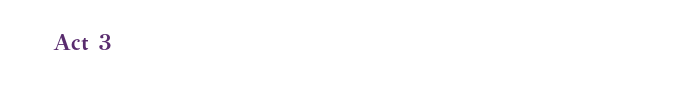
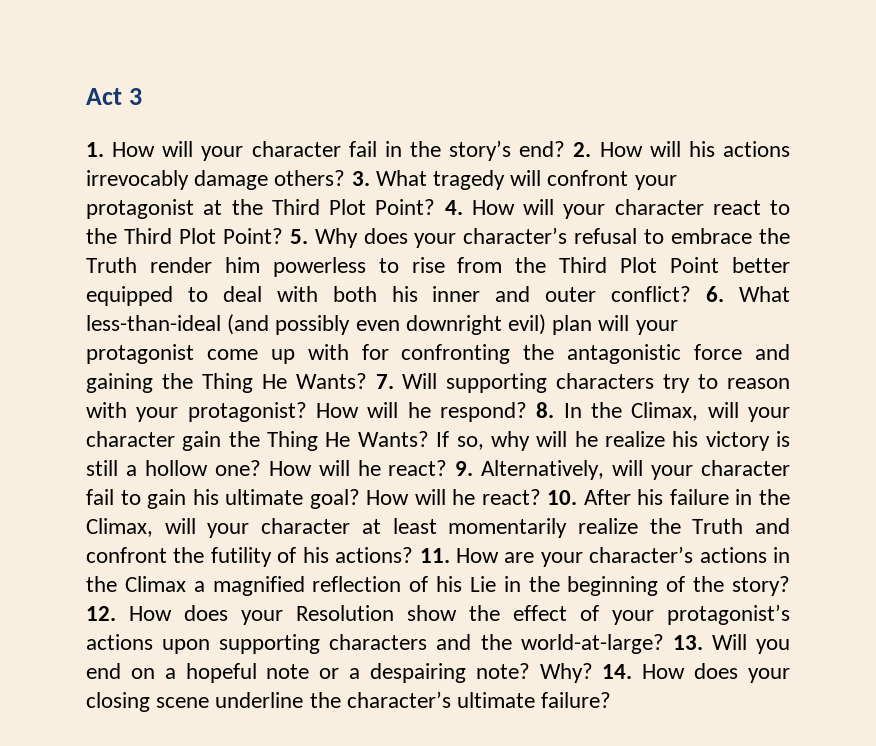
+ 1. How will your character fail in the story’s end? 2. How will his actions irrevocably damage others? 3. What tragedy will confront your protagonist at the Third Plot Point? 4. How will your character react to the Third Plot Point? 5. Why does your character’s refusal to embrace the Truth render him powerless to rise from the Third Plot Point better equipped to deal with both his inner and outer conflict? 6. What less-than-ideal (and possibly even downright evil) plan will your protagonist come up with for confronting the antagonistic force and gaining the Thing He Wants? 7. Will supporting characters try to reason with your protagonist? How will he respond? 8. In the Climax, will your character gain the Thing He Wants? If so, why will he realize his victory is still a hollow one? How will he react? 9. Alternatively, will your character fail to gain his ultimate goal? How will he react? 10. After his failure in the Climax, will your character at least momentarily realize the Truth and confront the futility of his actions? 11. How are your character’s actions in the Climax a magnified reflection of his Lie in the beginning of the story? 12. How does your Resolution show the effect of your protagonist’s actions upon supporting characters and the world-at-large? 13. Will you end on a hopeful note or a despairing note? Why? 14. How does your closing scene underline the character’s ultimate failure?

